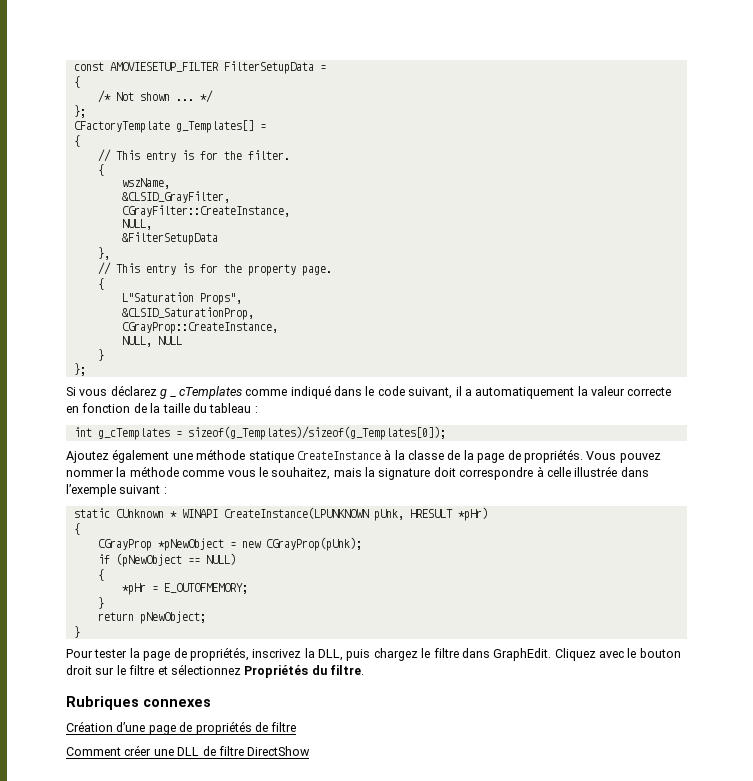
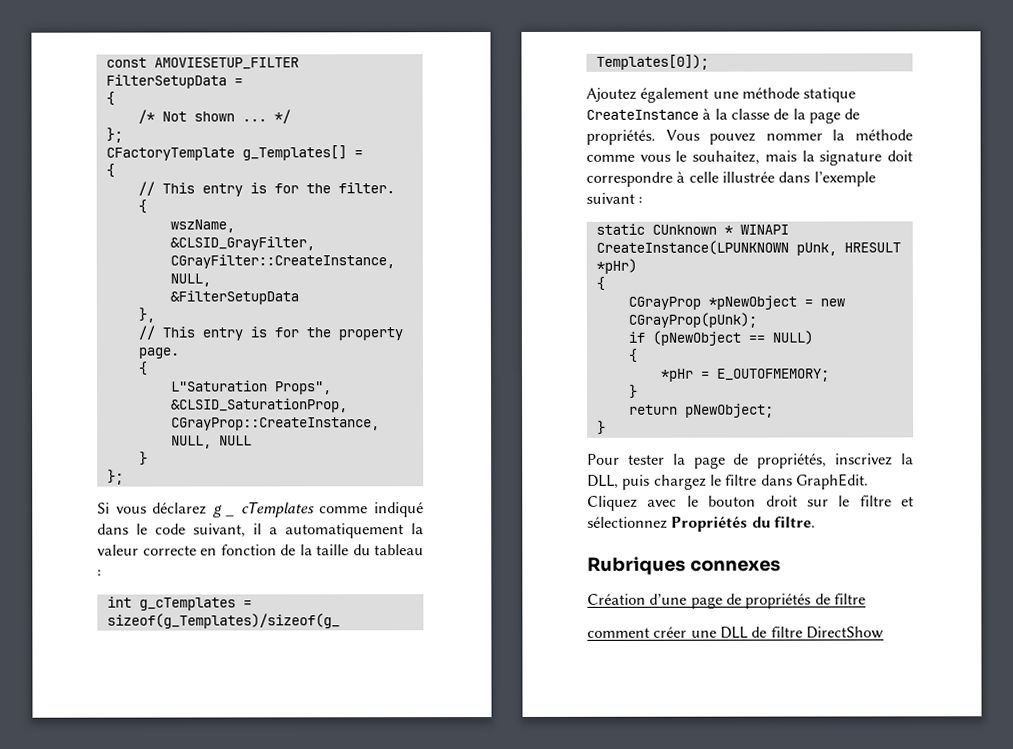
- Comment créer une DLL de filtre DirectShow
+ comment créer une DLL de filtre DirectShow

